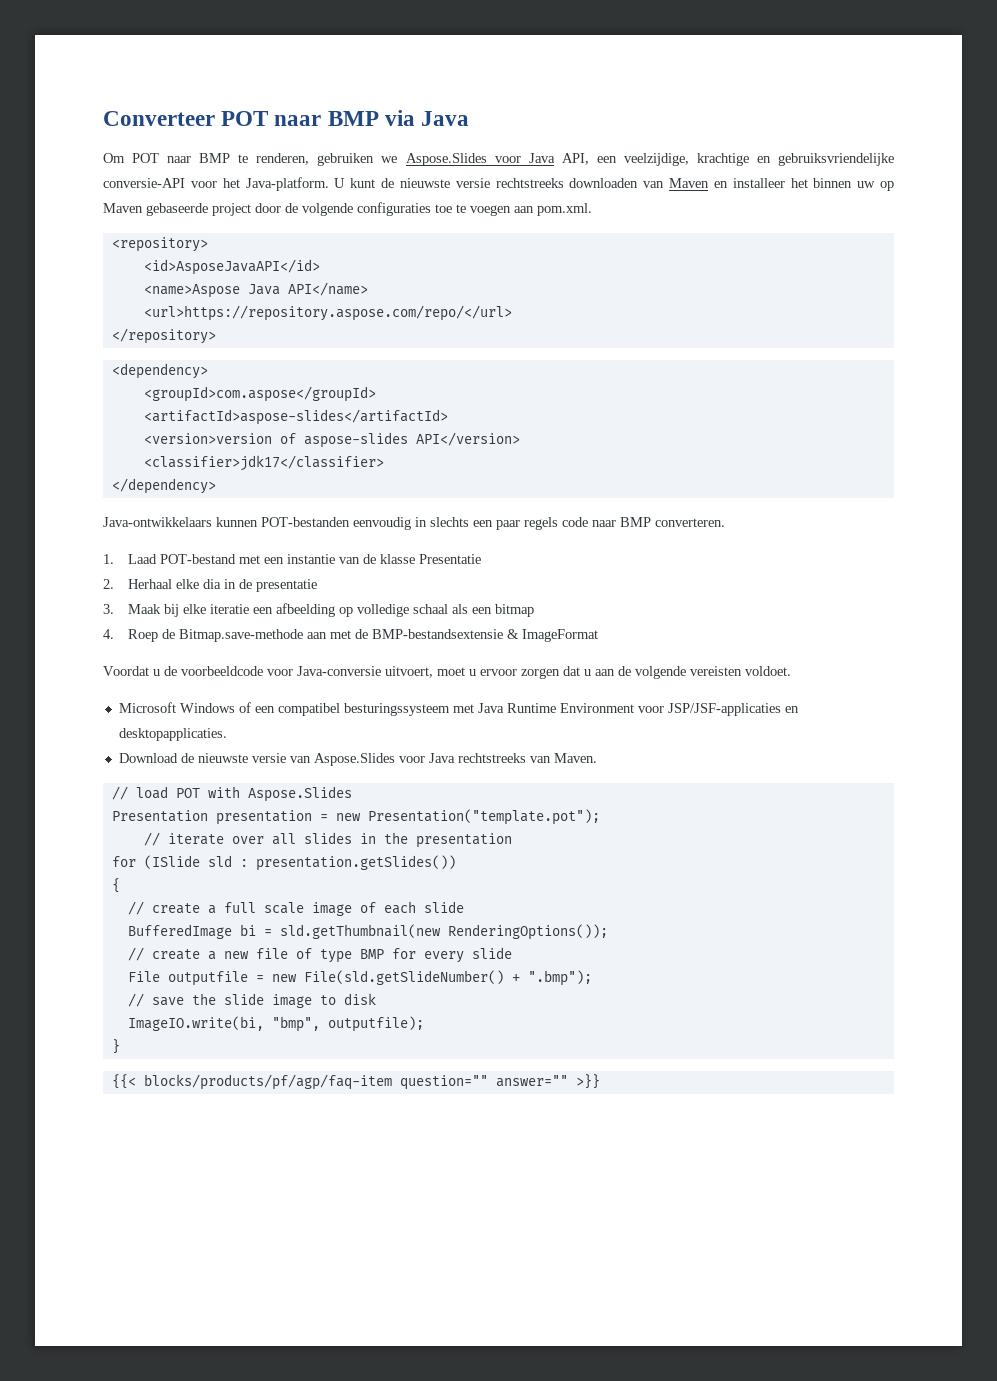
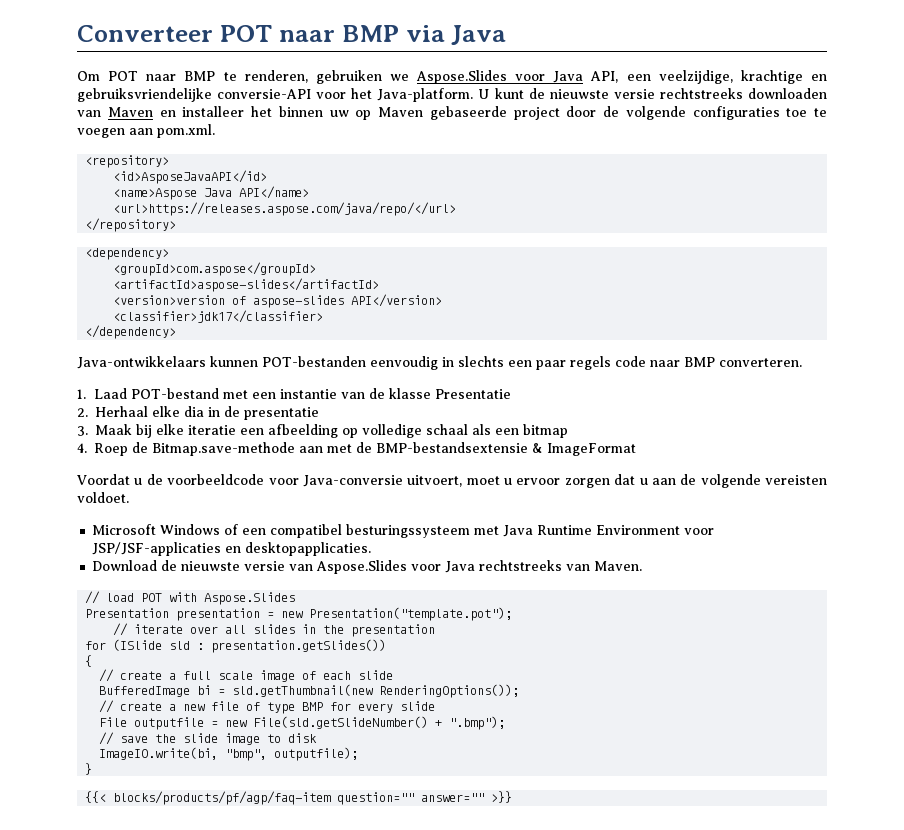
- <url>https://repository.aspose.com/repo/</url>
+ <url>https://releases.aspose.com/java/repo/</url>

